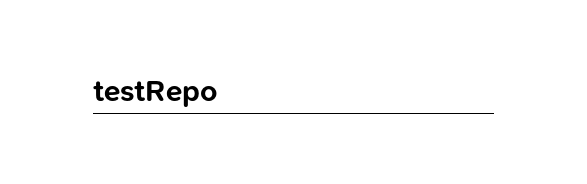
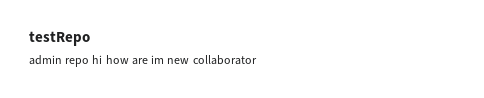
+ admin repo hi how are im new collaborator

